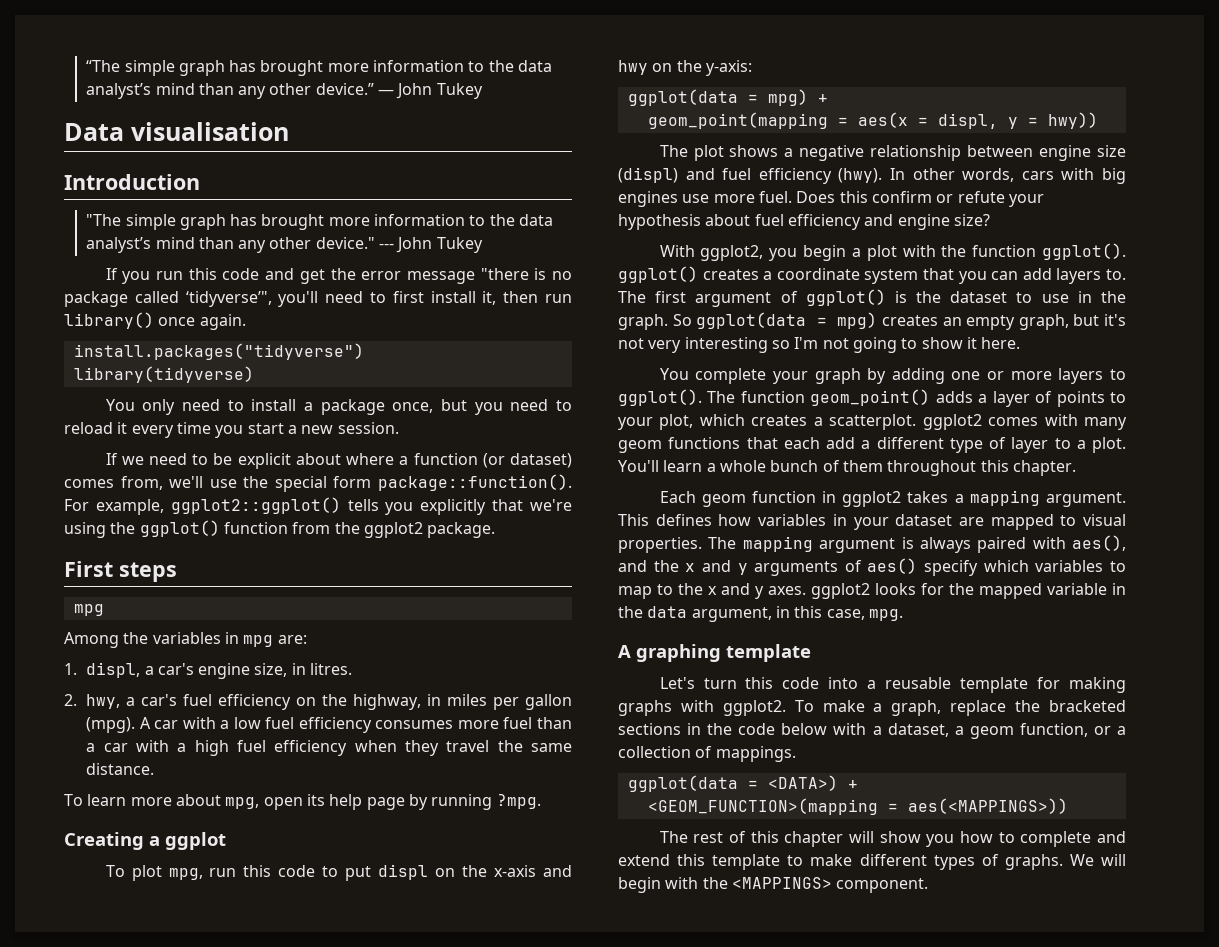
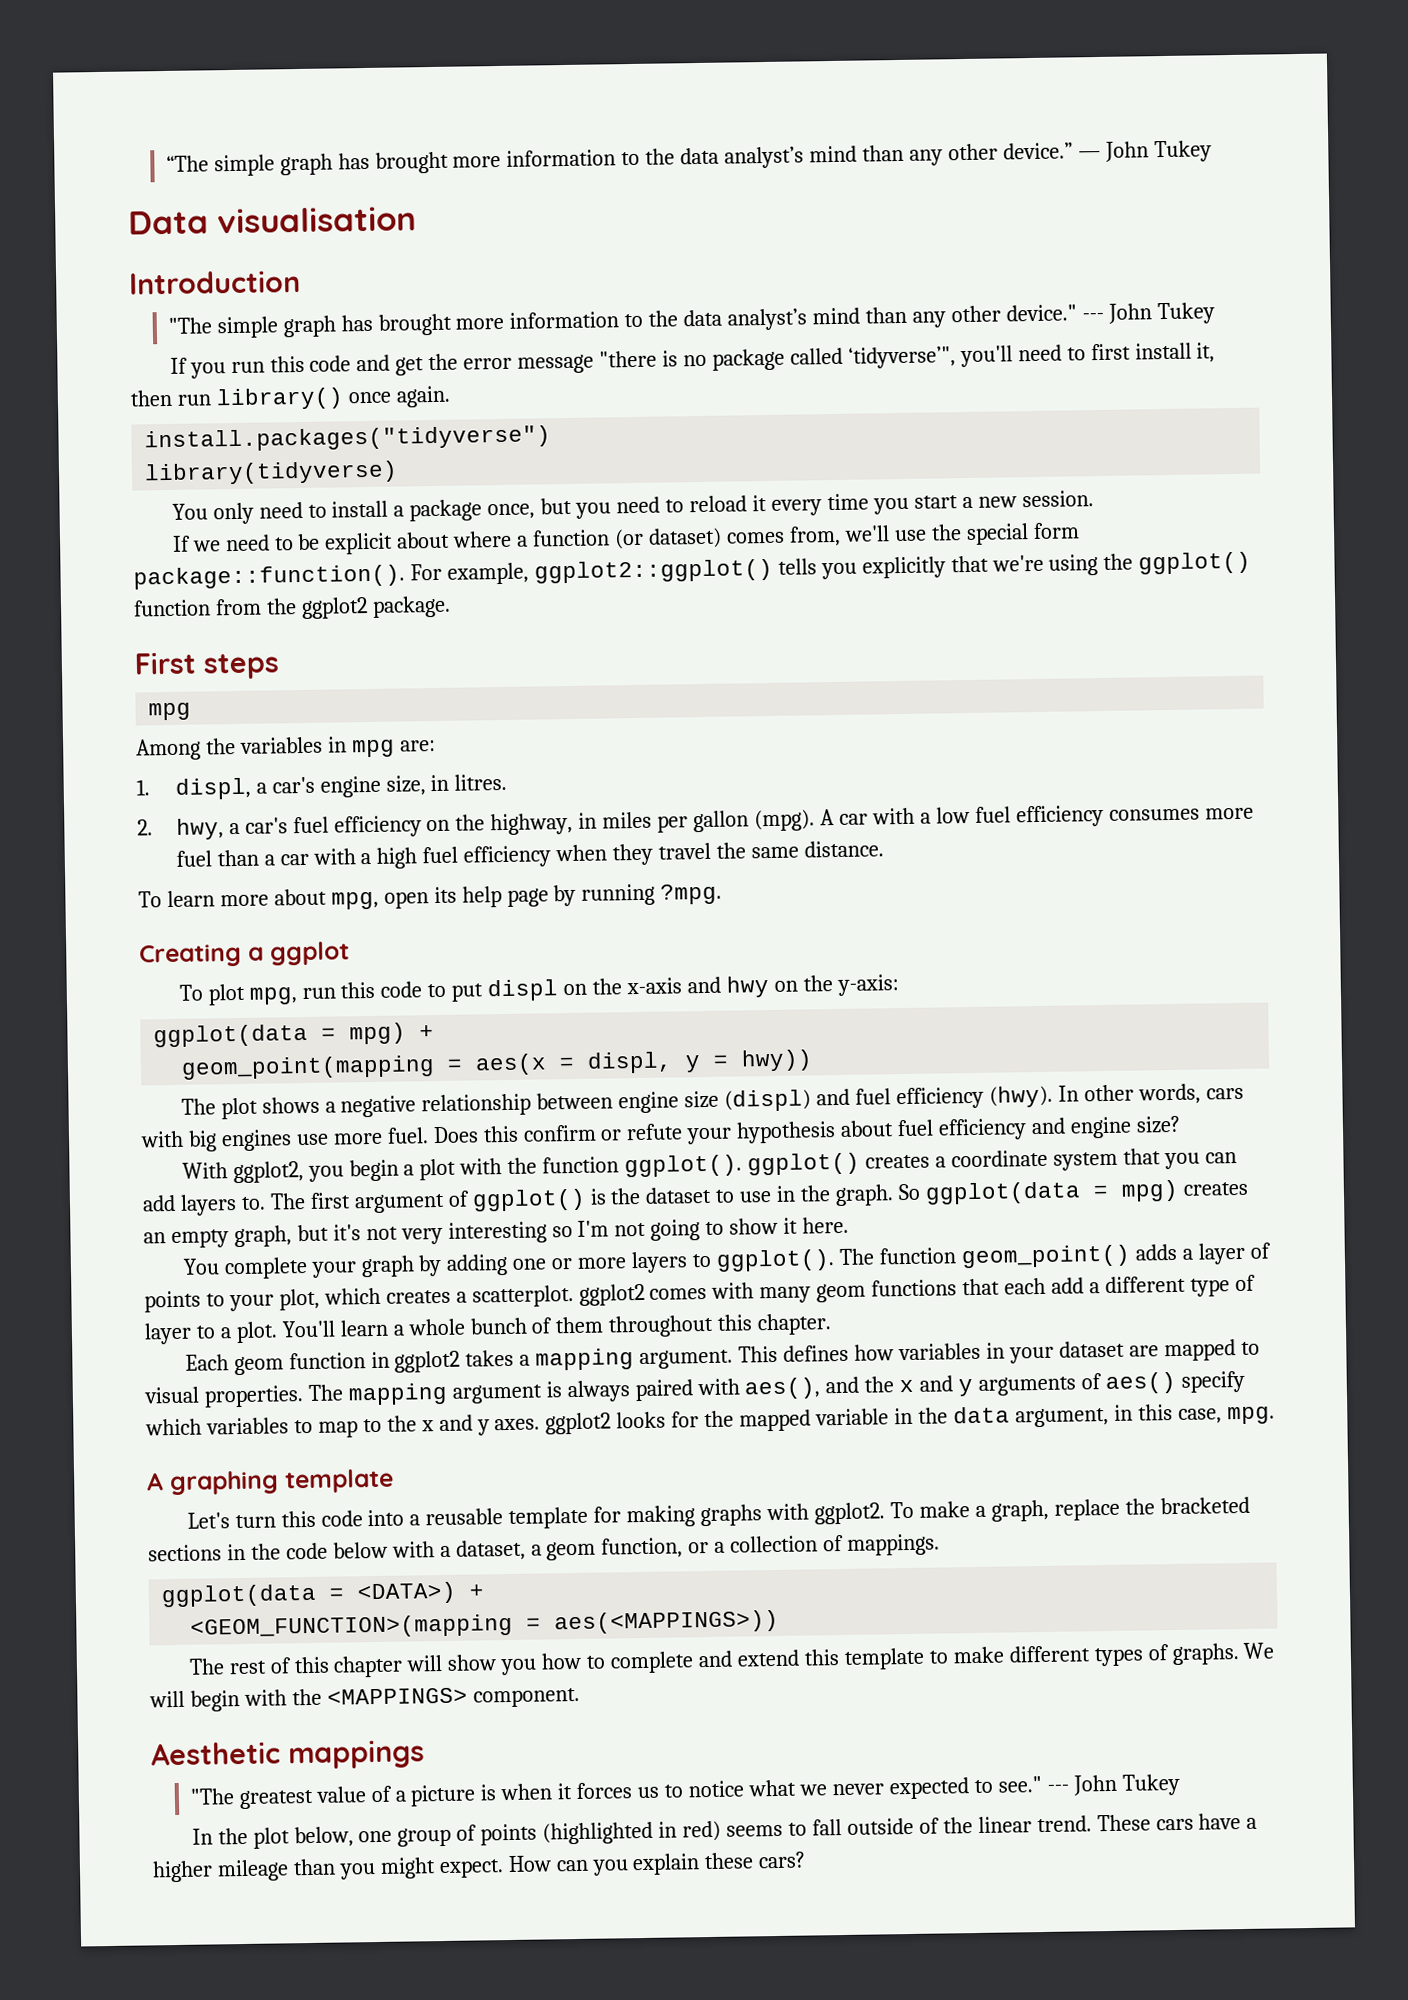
+ Aesthetic mappings
+ "The greatest value of a picture is when it forces us to notice what we never expected to see." --- John Tukey
+ In the plot below, one group of points (highlighted in red) seems to fall outside of the linear trend. These cars have a higher mileage than you might expect. How can you explain these cars?

